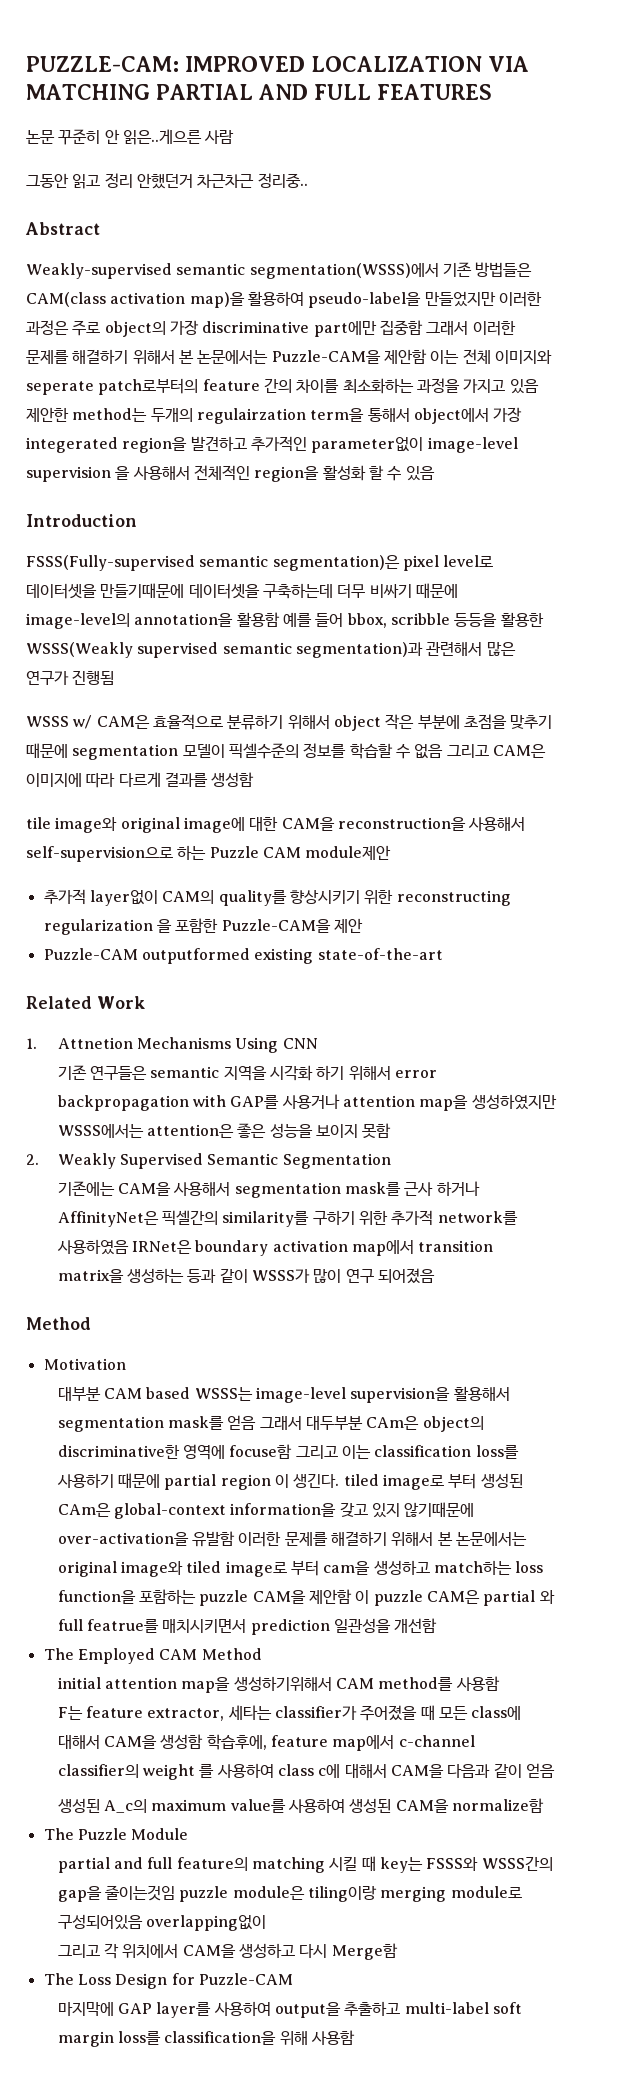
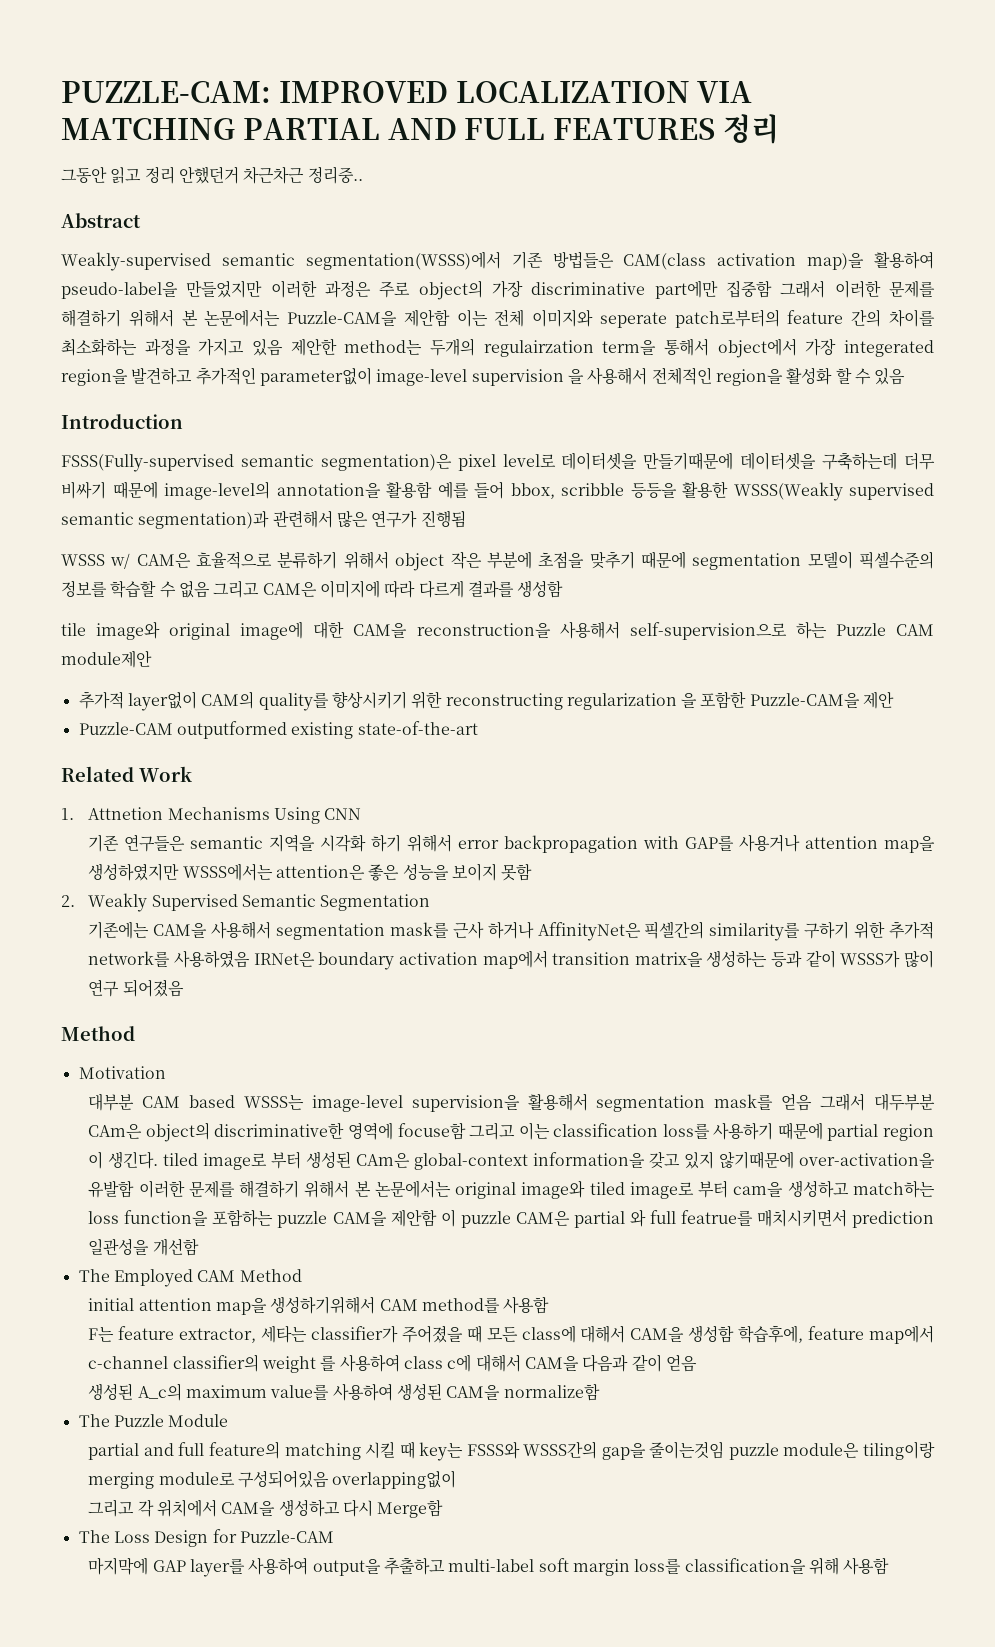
- PUZZLE-CAM: IMPROVED LOCALIZATION VIA MATCHING PARTIAL AND FULL FEATURES
- 논문 꾸준히 안 읽은..게으른 사람
+ PUZZLE-CAM: IMPROVED LOCALIZATION VIA MATCHING PARTIAL AND FULL FEATURES 정리

